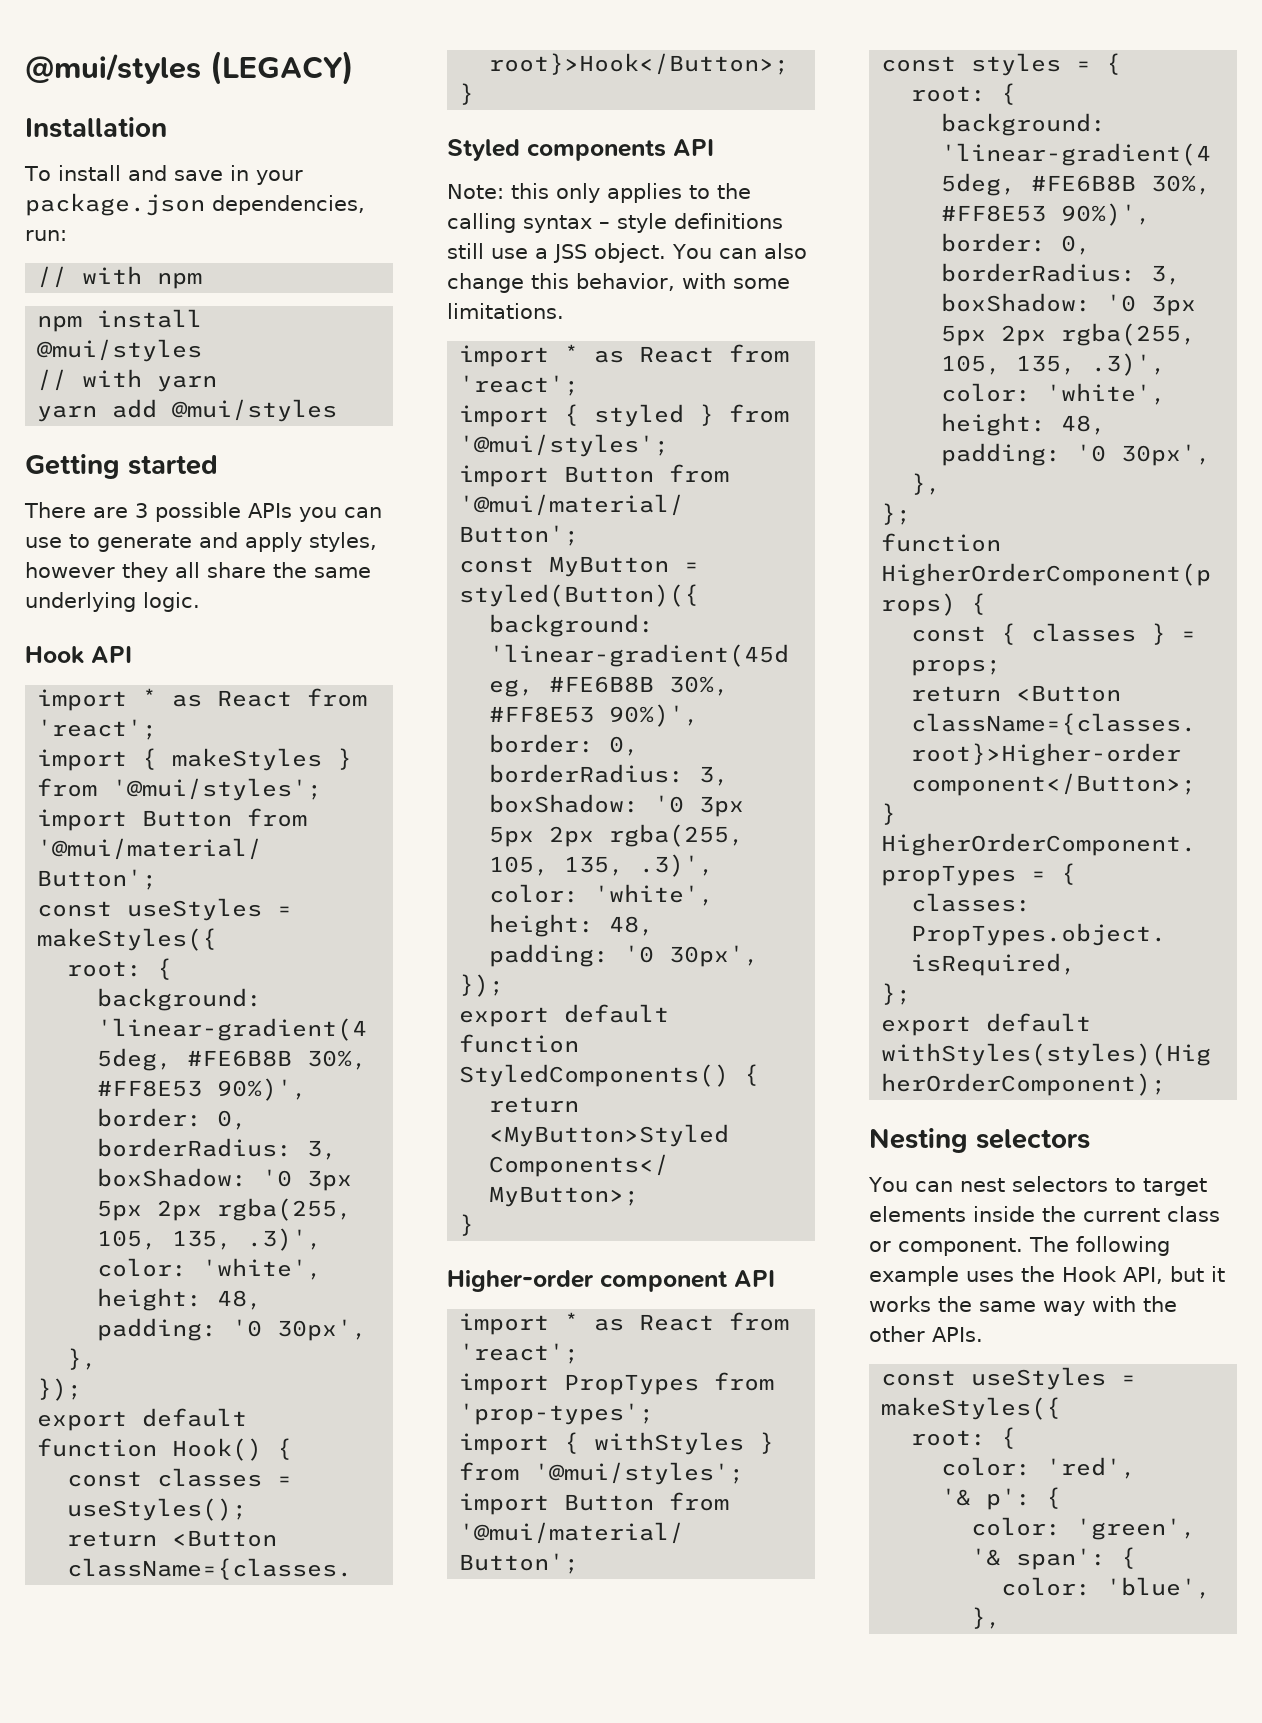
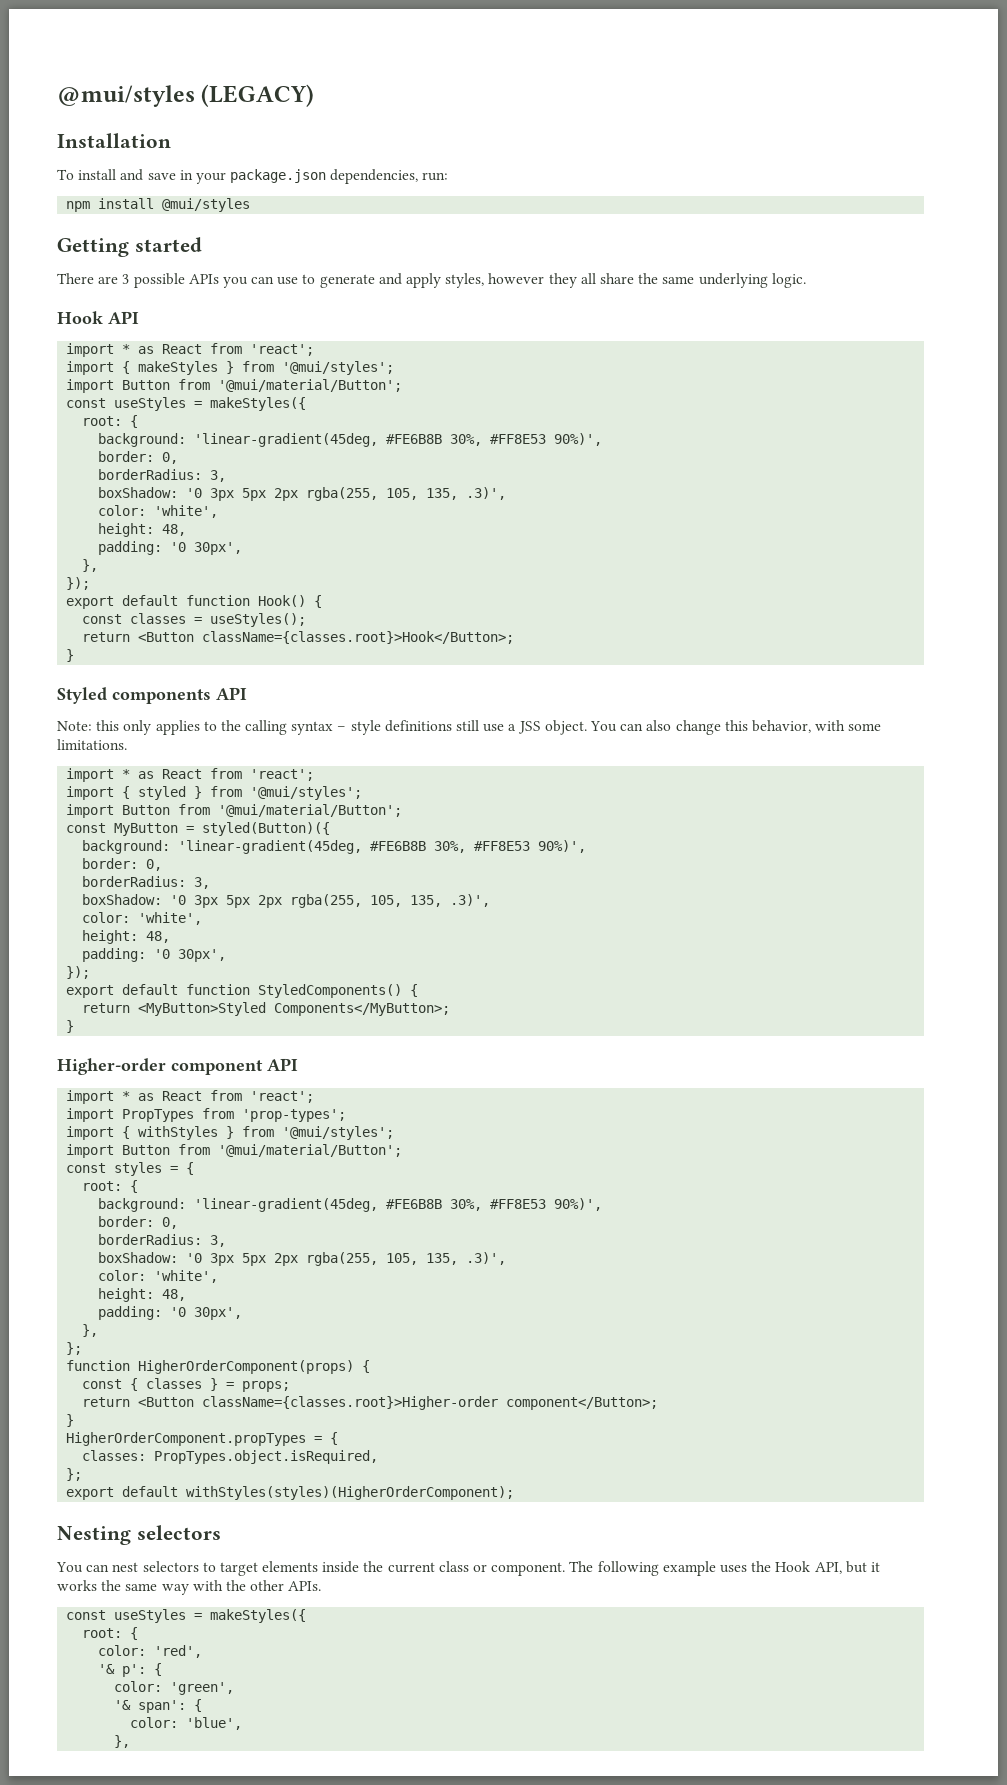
- // with npm
- // with yarn
- yarn add @mui/styles

